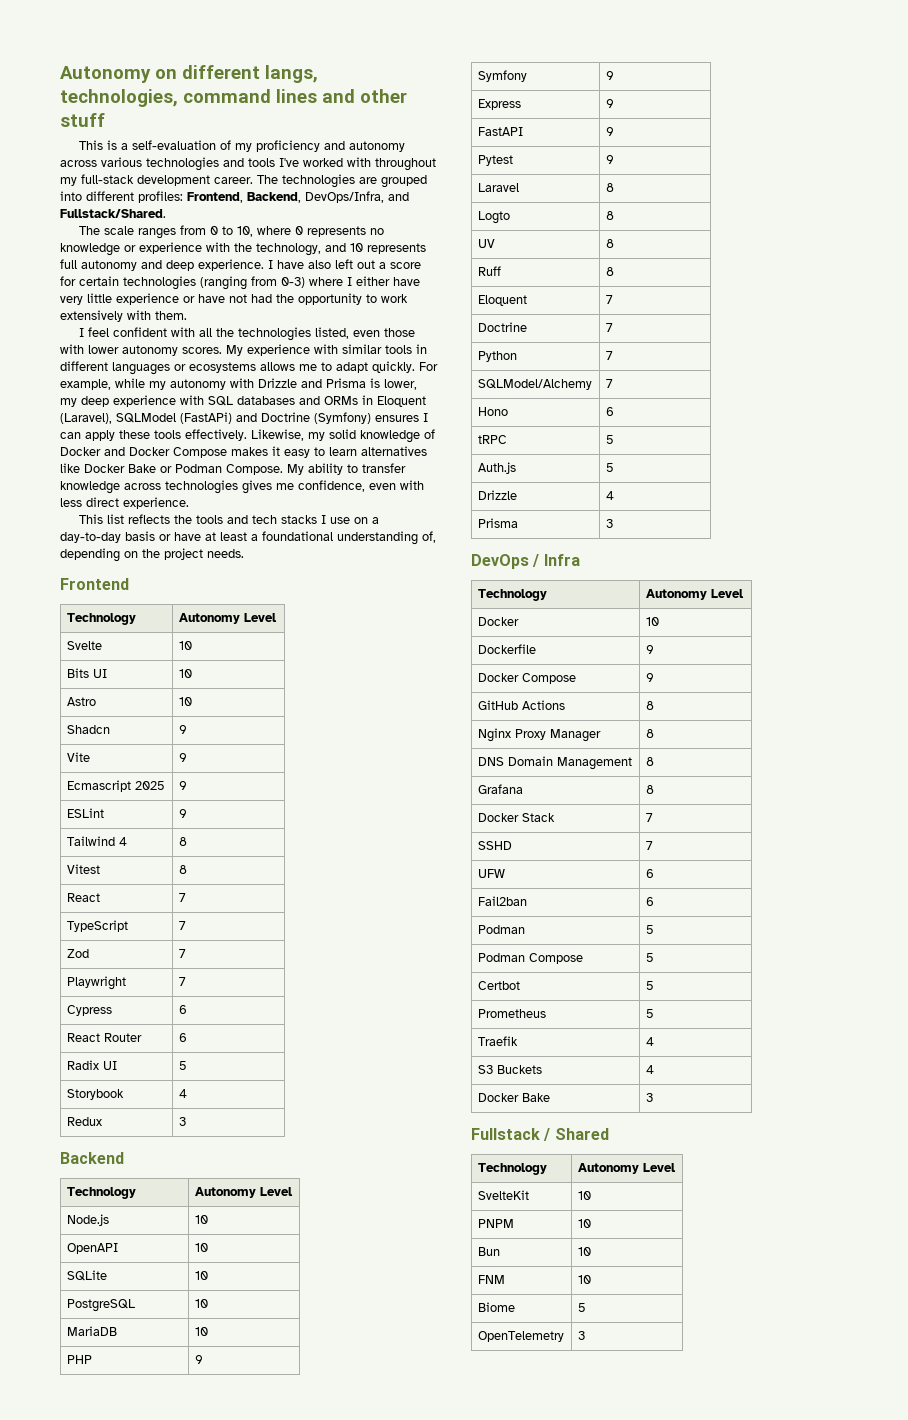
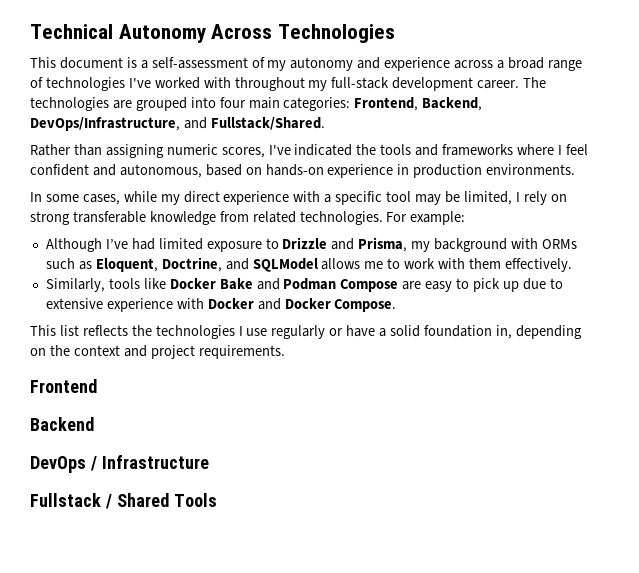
- Autonomy on different langs, technologies, command lines and other stuff
- This is a self-evaluation of my proficiency and autonomy across various technologies and tools I've worked with throughout my full-stack development career.
+ Technical Autonomy Across Technologies
+ This document is a self-assessment of my autonomy and experience across a broad range of technologies I've worked with throughout my full-stack development career.
- The technologies are grouped into different profiles: Frontend, Backend, DevOps/Infra, and Fullstack/Shared.
+ The technologies are grouped into four main categories: Frontend, Backend, DevOps/Infrastructure, and Fullstack/Shared.
- The scale ranges from 0 to 10, where 0 represents no knowledge or experience with the technology, and 10 represents full autonomy and deep experience. I have also left out a score for certain technologies (ranging from 0-3) where I either have very little experience or have not had the opportunity to work extensively with them.
- I feel confident with all the technologies listed, even those with lower autonomy scores. My experience with similar tools in different languages or ecosystems allows me to adapt quickly. For example, while my autonomy with Drizzle and Prisma is lower, my deep experience with SQL databases and ORMs in Eloquent (Laravel), SQLModel (FastAPi) and Doctrine (Symfony) ensures I can apply these tools effectively. Likewise, my solid knowledge of Docker and Docker Compose makes it easy to learn alternatives like Docker Bake or Podman Compose. My ability to transfer knowledge across technologies gives me confidence, even with less direct experience.
- This list reflects the tools and tech stacks I use on a day-to-day basis or have at least a foundational understanding of, depending on the project needs.
+ Rather than assigning numeric scores, I've indicated the tools and frameworks where I feel confident and autonomous, based on hands-on experience in production environments.
+ In some cases, while my direct experience with a specific tool may be limited, I rely on strong transferable knowledge from related technologies. For example:
+ Although I’ve had limited exposure to Drizzle and Prisma, my background with ORMs such as Eloquent, Doctrine, and SQLModel allows me to work with them effectively.
+ Similarly, tools like Docker Bake and Podman Compose are easy to pick up due to extensive experience with Docker and Docker Compose.
+ This list reflects the technologies I use regularly or have a solid foundation in, depending on the context and project requirements.
  Frontend
- Technology | Autonomy Level
- Svelte | 10
- Bits UI | 10
- Astro | 10
- Shadcn | 9
- Vite | 9
- Ecmascript 2025 | 9
- ESLint | 9
- Tailwind 4 | 8
- Vitest | 8
- React | 7
- TypeScript | 7
- Zod | 7
- Playwright | 7
- Cypress | 6
- React Router | 6
- Radix UI | 5
- Storybook | 4
- Redux | 3
  Backend
- Technology | Autonomy Level
- Node.js | 10
- OpenAPI | 10
- SQLite | 10
- PostgreSQL | 10
- MariaDB | 10
- PHP | 9
- Symfony | 9
- Express | 9
- FastAPI | 9
- Pytest | 9
- Laravel | 8
- Logto | 8
- UV | 8
- Ruff | 8
- Eloquent | 7
- Doctrine | 7
- Python | 7
- SQLModel/Alchemy | 7
- Hono | 6
- tRPC | 5
- Auth.js | 5
- Drizzle | 4
- Prisma | 3
- DevOps / Infra
- Technology | Autonomy Level
- Docker | 10
- Dockerfile | 9
- Docker Compose | 9
- GitHub Actions | 8
- Nginx Proxy Manager | 8
- DNS Domain Management | 8
- Grafana | 8
- Docker Stack | 7
- SSHD | 7
- UFW | 6
- Fail2ban | 6
- Podman | 5
- Podman Compose | 5
- Certbot | 5
- Prometheus | 5
- Traefik | 4
- S3 Buckets | 4
- Docker Bake | 3
- Fullstack / Shared
- Technology | Autonomy Level
- SvelteKit | 10
- PNPM | 10
- Bun | 10
- FNM | 10
- Biome | 5
- OpenTelemetry | 3
+ DevOps / Infrastructure
+ Fullstack / Shared Tools

